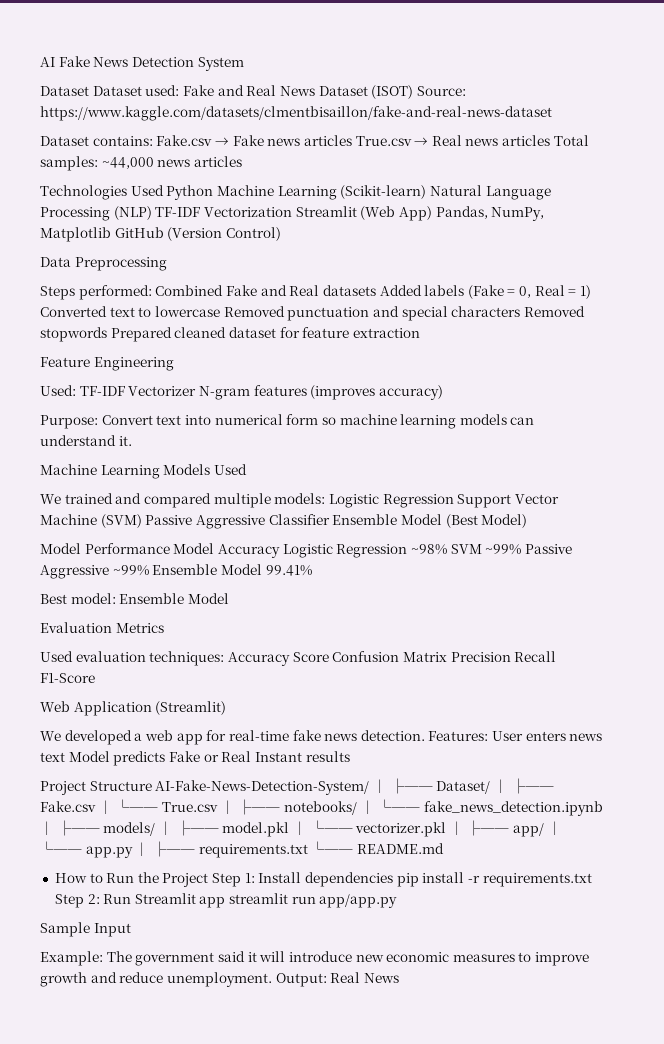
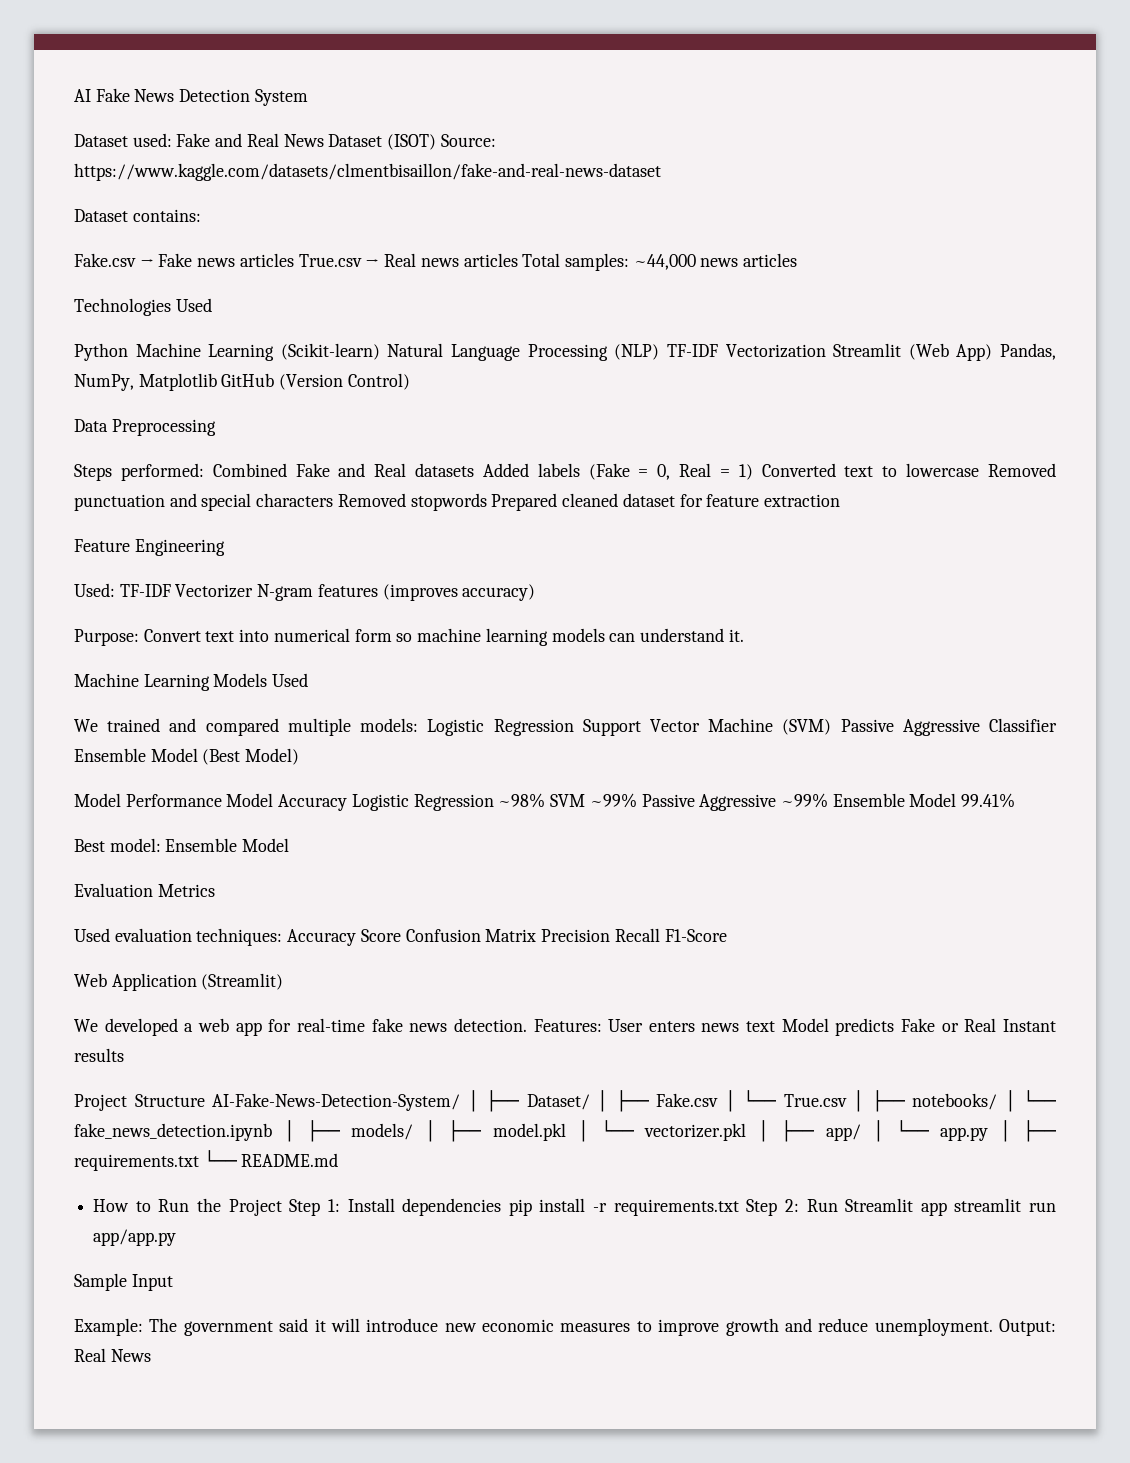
- Dataset Dataset used: Fake and Real News Dataset (ISOT) Source: https://www.kaggle.com/datasets/clmentbisaillon/fake-and-real-news-dataset
+ Dataset used: Fake and Real News Dataset (ISOT) Source: https://www.kaggle.com/datasets/clmentbisaillon/fake-and-real-news-dataset
- Dataset contains: Fake.csv → Fake news articles True.csv → Real news articles Total samples: ~44,000 news articles
+ Dataset contains:
+ Fake.csv → Fake news articles True.csv → Real news articles Total samples: ~44,000 news articles
- Technologies Used Python Machine Learning (Scikit-learn) Natural Language Processing (NLP) TF-IDF Vectorization Streamlit (Web App) Pandas, NumPy, Matplotlib GitHub (Version Control)
+ Technologies Used
+ Python Machine Learning (Scikit-learn) Natural Language Processing (NLP) TF-IDF Vectorization Streamlit (Web App) Pandas, NumPy, Matplotlib GitHub (Version Control)

